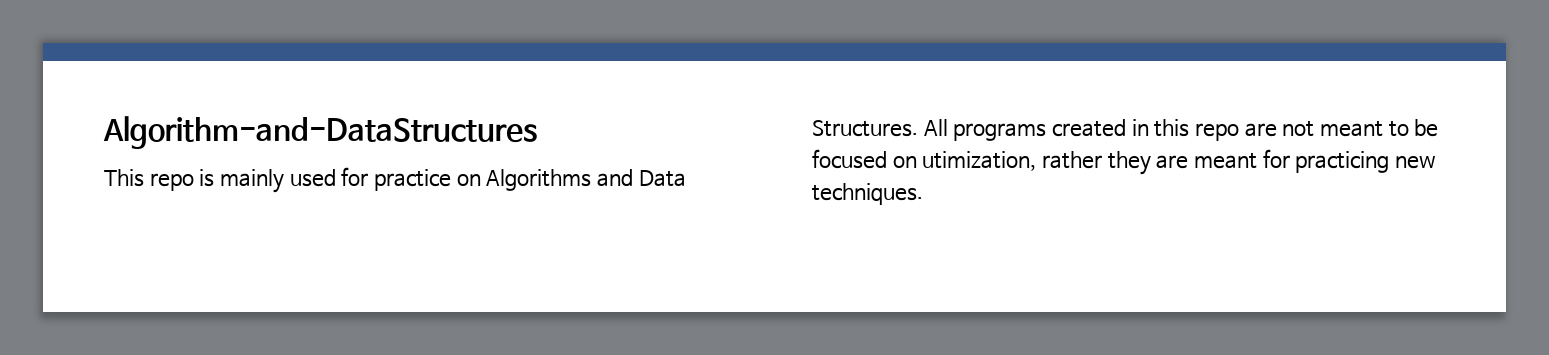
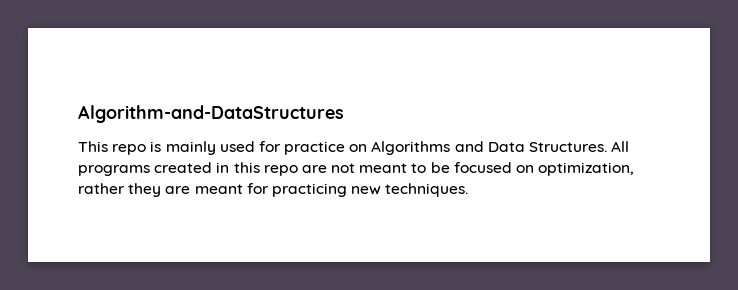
- All programs created in this repo are not meant to be focused on utimization, rather they are meant for practicing new techniques.
+ All programs created in this repo are not meant to be focused on optimization, rather they are meant for practicing new techniques.

